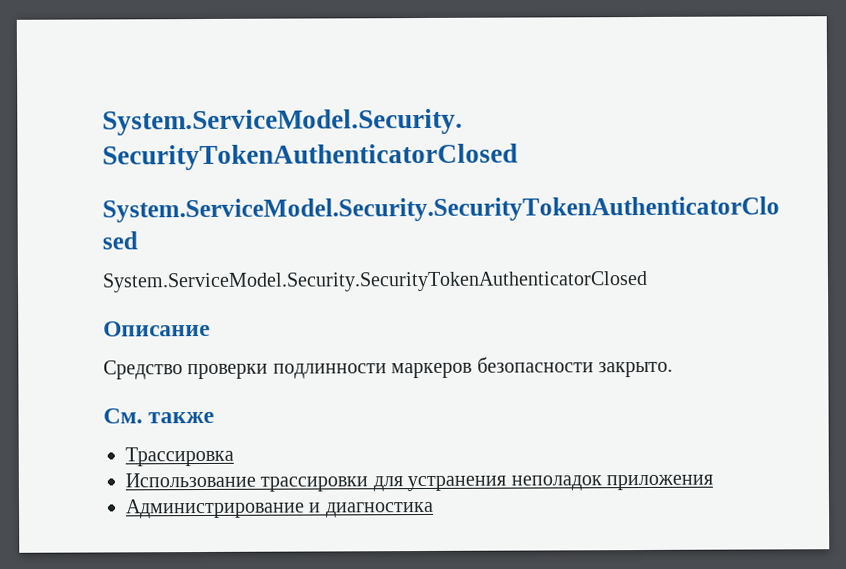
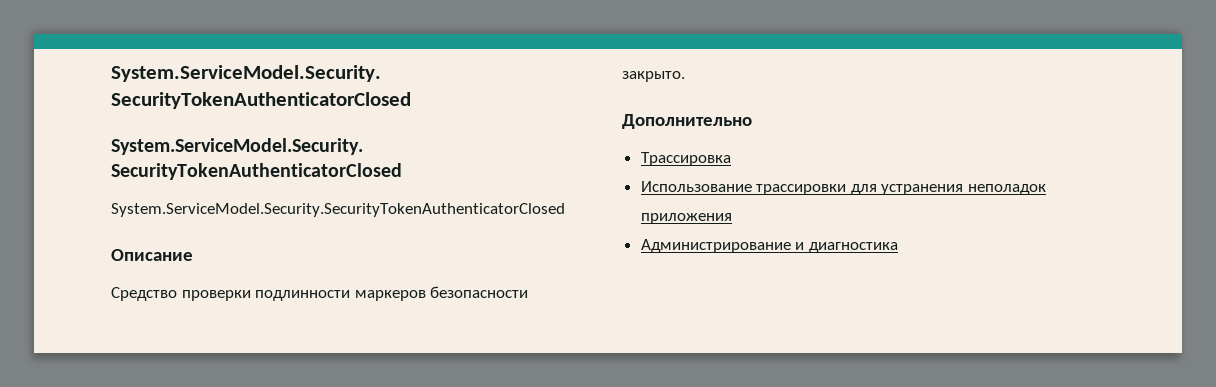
- См. также
+ Дополнительно

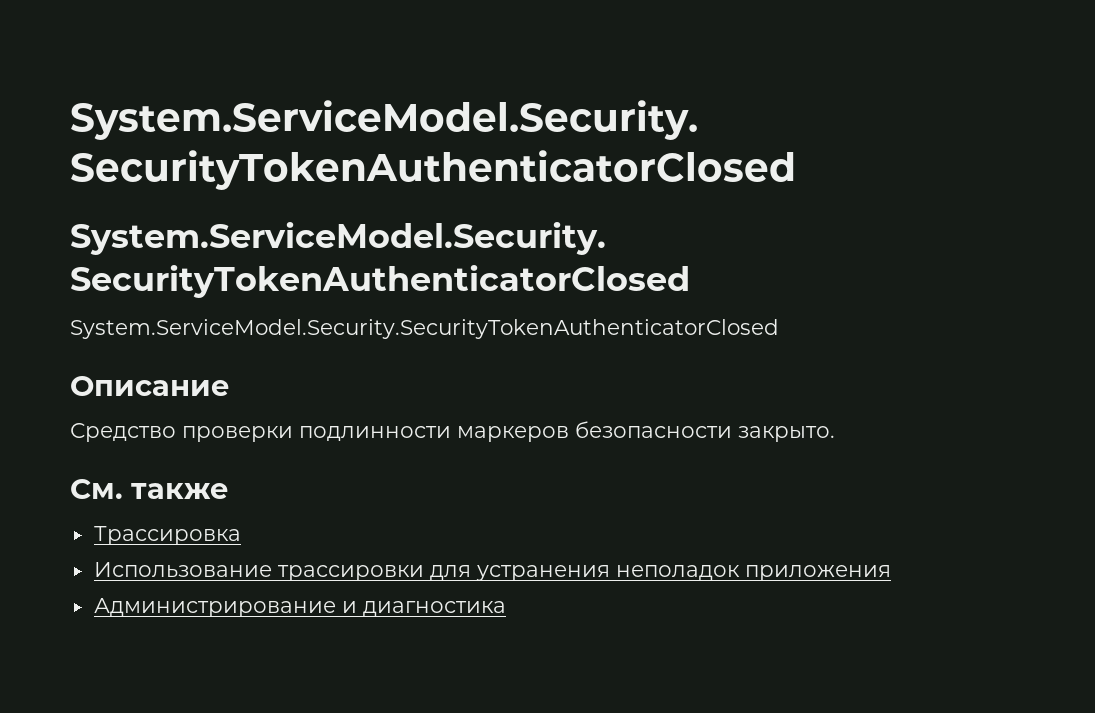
- Дополнительно
+ См. также

